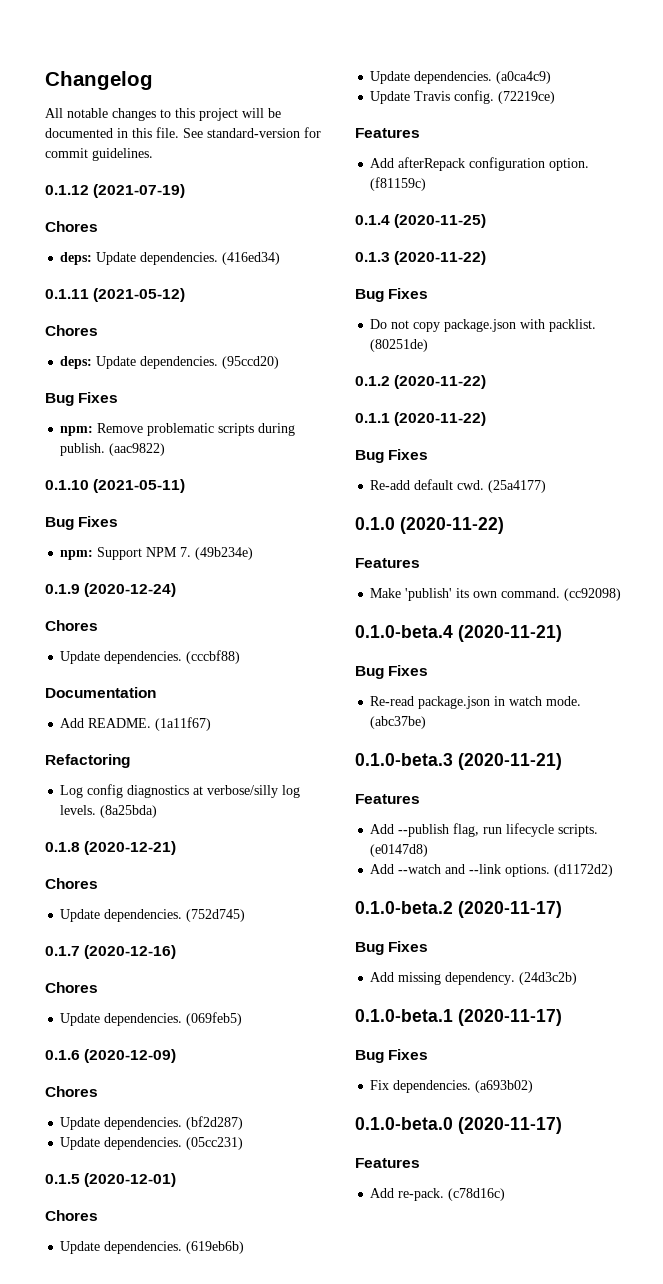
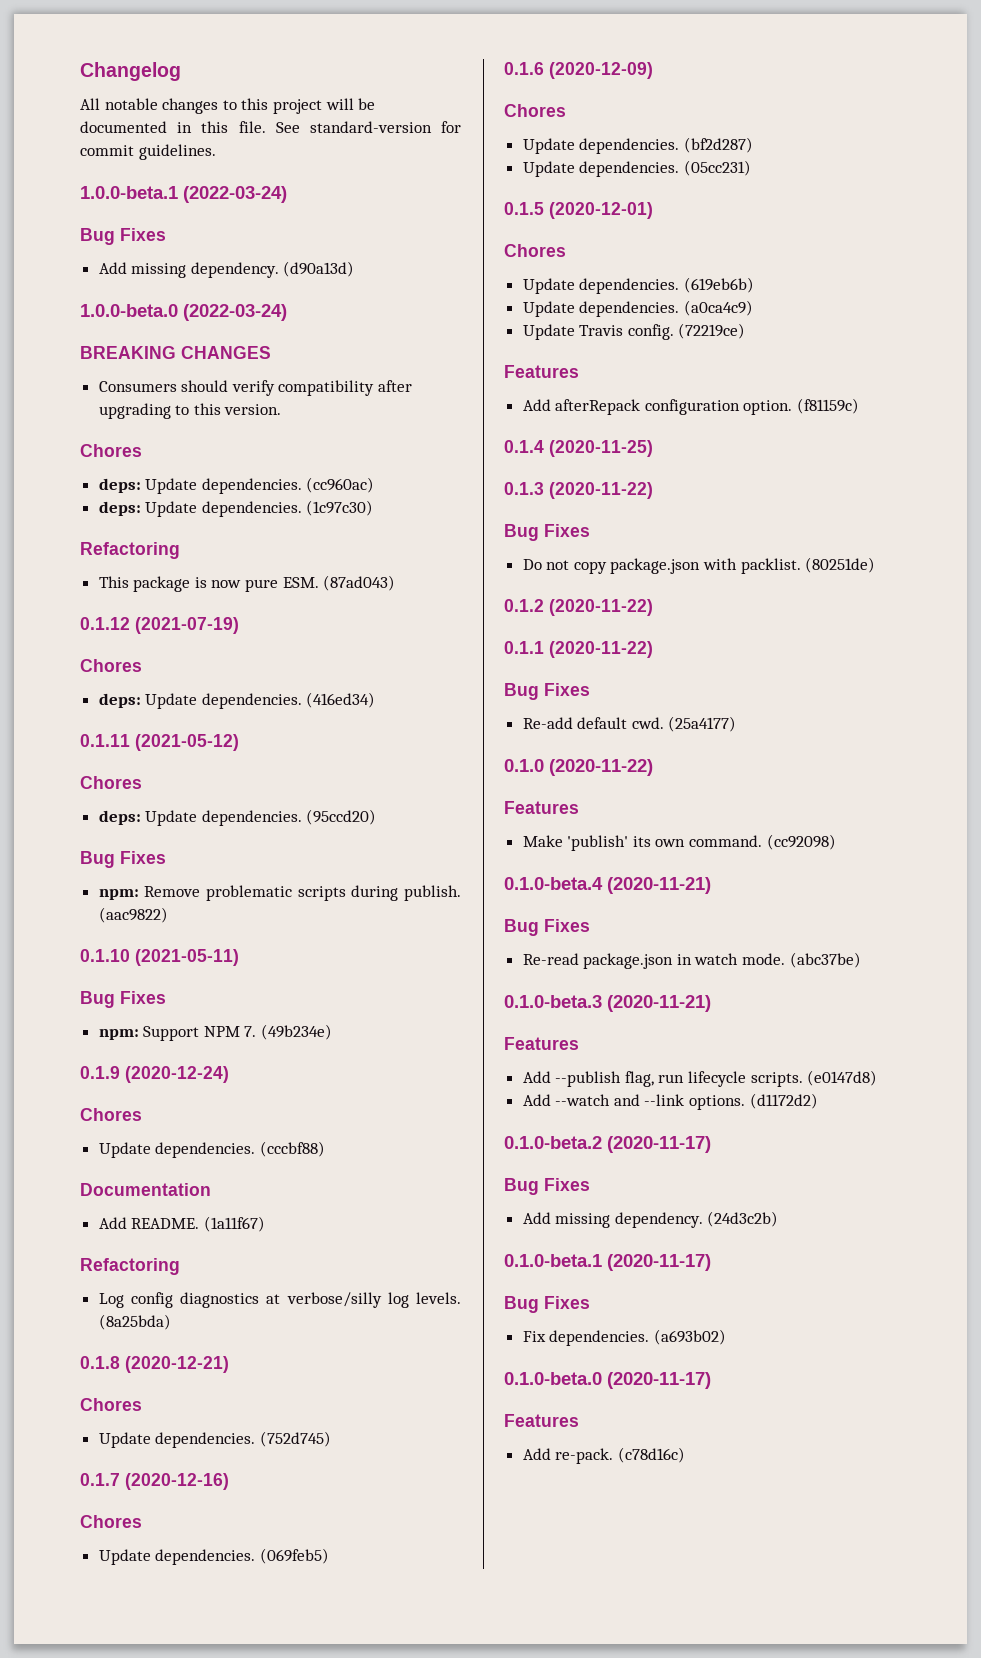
+ 1.0.0-beta.1 (2022-03-24)
+ Bug Fixes
+ Add missing dependency. (d90a13d)
+ 1.0.0-beta.0 (2022-03-24)
+ BREAKING CHANGES
+ Consumers should verify compatibility after upgrading to this version.
+ Chores
+ deps: Update dependencies. (cc960ac)
+ deps: Update dependencies. (1c97c30)
+ Refactoring
+ This package is now pure ESM. (87ad043)

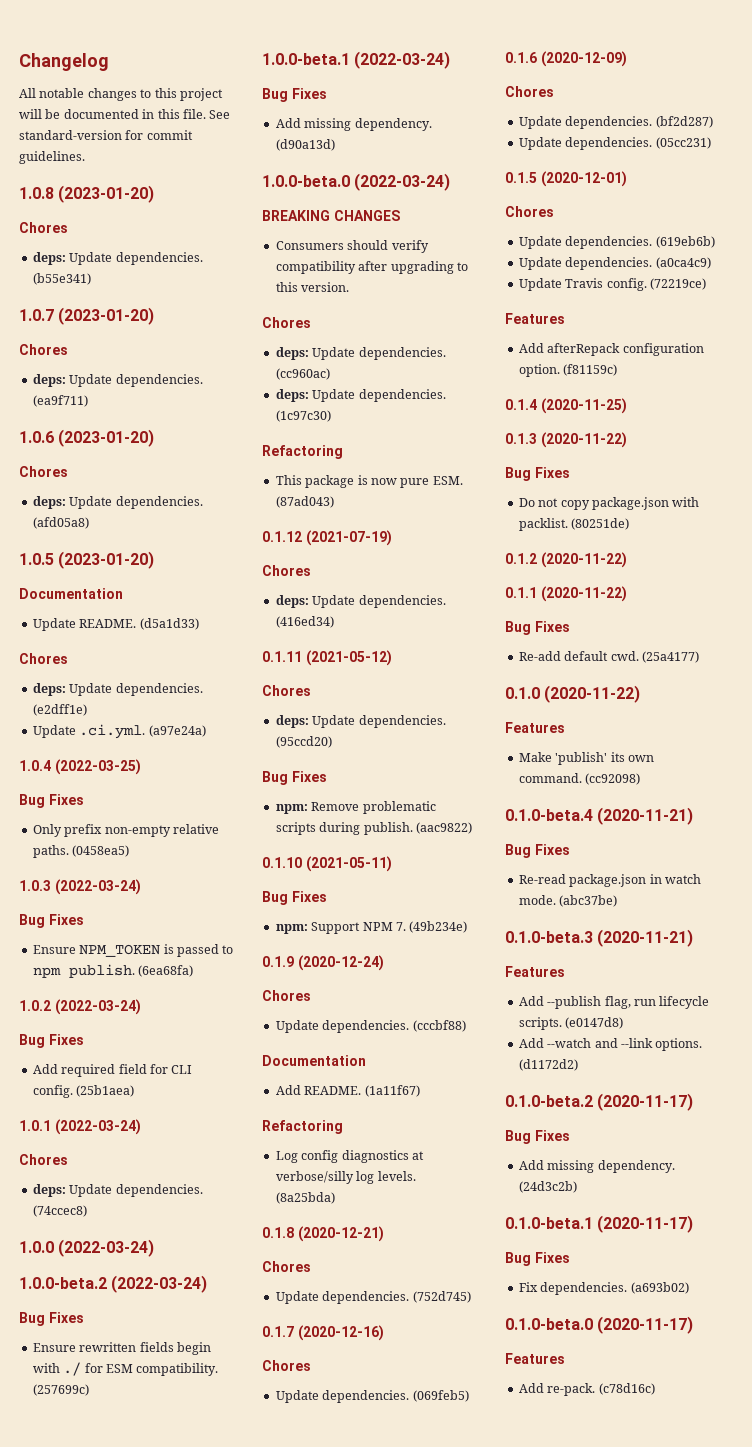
+ 1.0.8 (2023-01-20)
+ Chores
+ deps: Update dependencies. (b55e341)
+ 1.0.7 (2023-01-20)
+ Chores
+ deps: Update dependencies. (ea9f711)
+ 1.0.6 (2023-01-20)
+ Chores
+ deps: Update dependencies. (afd05a8)
+ 1.0.5 (2023-01-20)
+ Documentation
+ Update README. (d5a1d33)
+ Chores
+ deps: Update dependencies. (e2dff1e)
+ Update .ci.yml. (a97e24a)
+ 1.0.4 (2022-03-25)
+ Bug Fixes
+ Only prefix non-empty relative paths. (0458ea5)
+ 1.0.3 (2022-03-24)
+ Bug Fixes
+ Ensure NPM_TOKEN is passed to npm publish. (6ea68fa)
+ 1.0.2 (2022-03-24)
+ Bug Fixes
+ Add required field for CLI config. (25b1aea)
+ 1.0.1 (2022-03-24)
+ Chores
+ deps: Update dependencies. (74ccec8)
+ 1.0.0 (2022-03-24)
+ 1.0.0-beta.2 (2022-03-24)
+ Bug Fixes
+ Ensure rewritten fields begin with ./ for ESM compatibility. (257699c)

